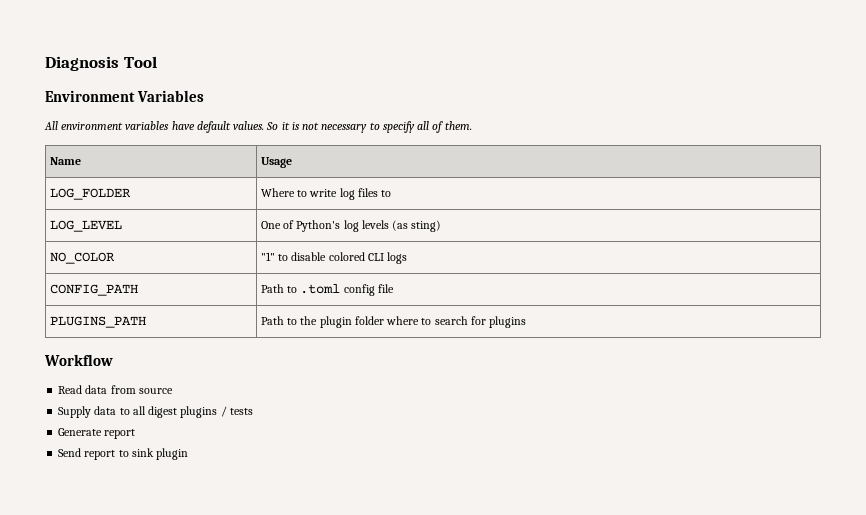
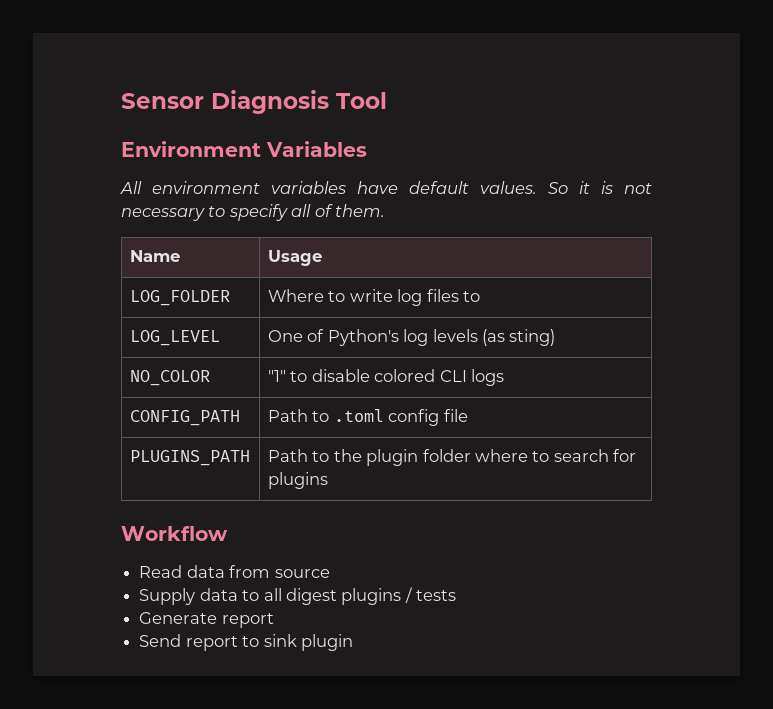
- Diagnosis Tool
+ Sensor Diagnosis Tool

